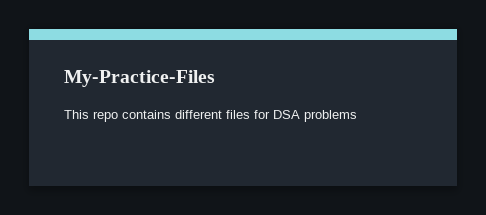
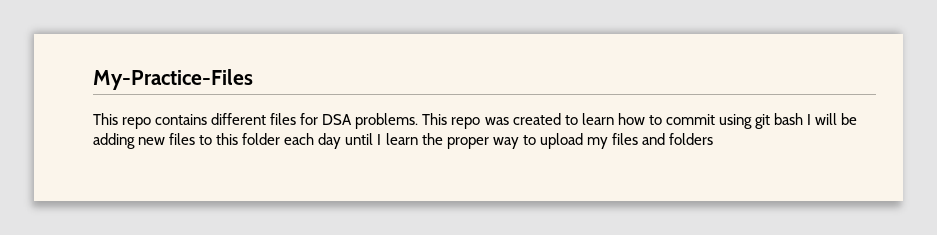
- This repo contains different files for DSA problems
+ This repo contains different files for DSA problems. This repo was created to learn how to commit using git bash I will be adding new files to this folder each day until I learn the proper way to upload my files and folders

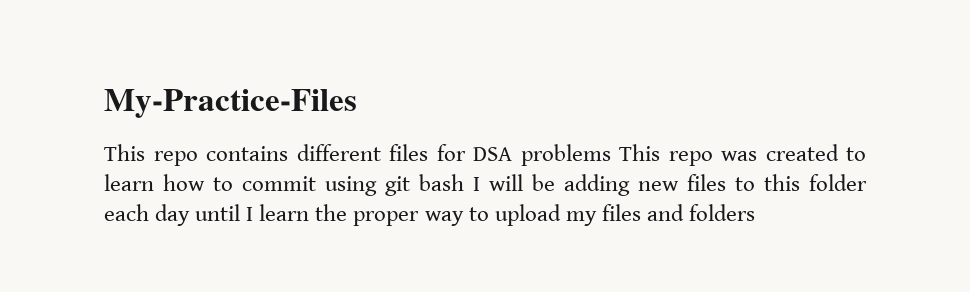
- This repo contains different files for DSA problems. This repo was created to learn how to commit using git bash I will be adding new files to this folder each day until I learn the proper way to upload my files and folders
+ This repo contains different files for DSA problems This repo was created to learn how to commit using git bash I will be adding new files to this folder each day until I learn the proper way to upload my files and folders

